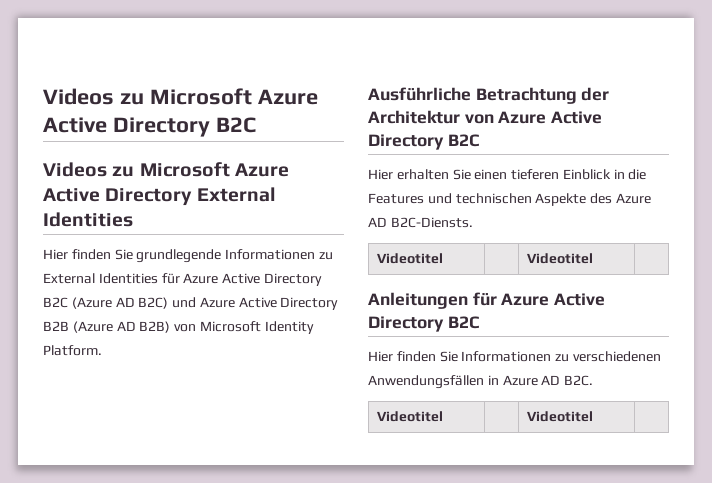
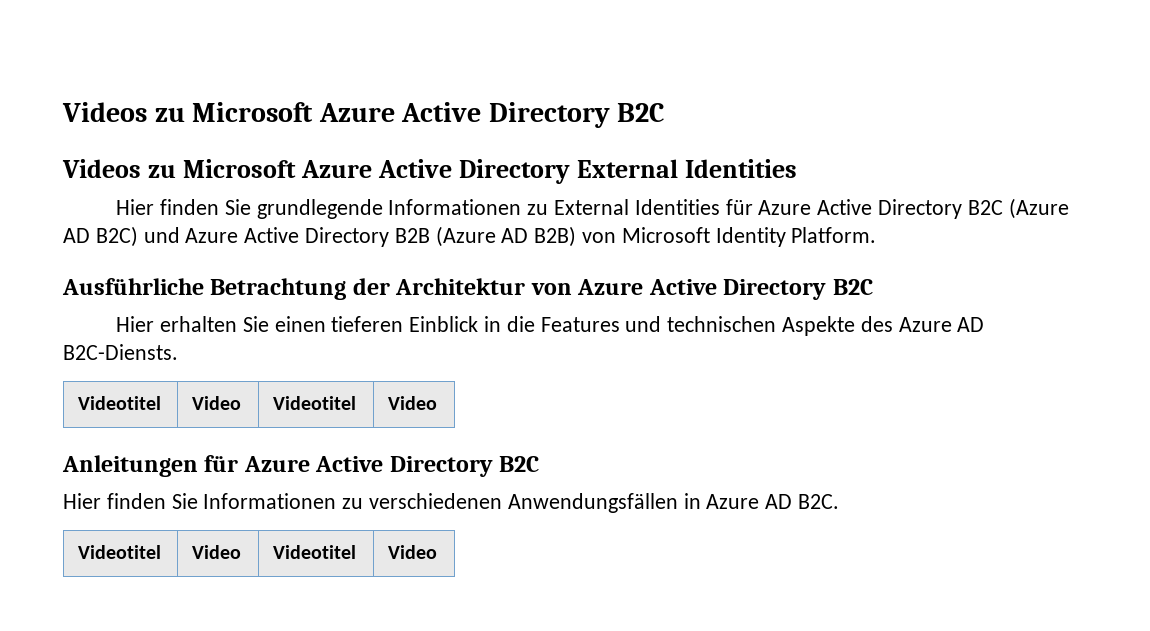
  Hier erhalten Sie einen tieferen Einblick in die Features und technischen Aspekte des Azure AD B2C-Diensts.
- Videotitel | | Videotitel |
+ Videotitel | Video | Videotitel | Video
  Hier finden Sie Informationen zu verschiedenen Anwendungsfällen in Azure AD B2C.
- Videotitel | | Videotitel |
+ Videotitel | Video | Videotitel | Video

